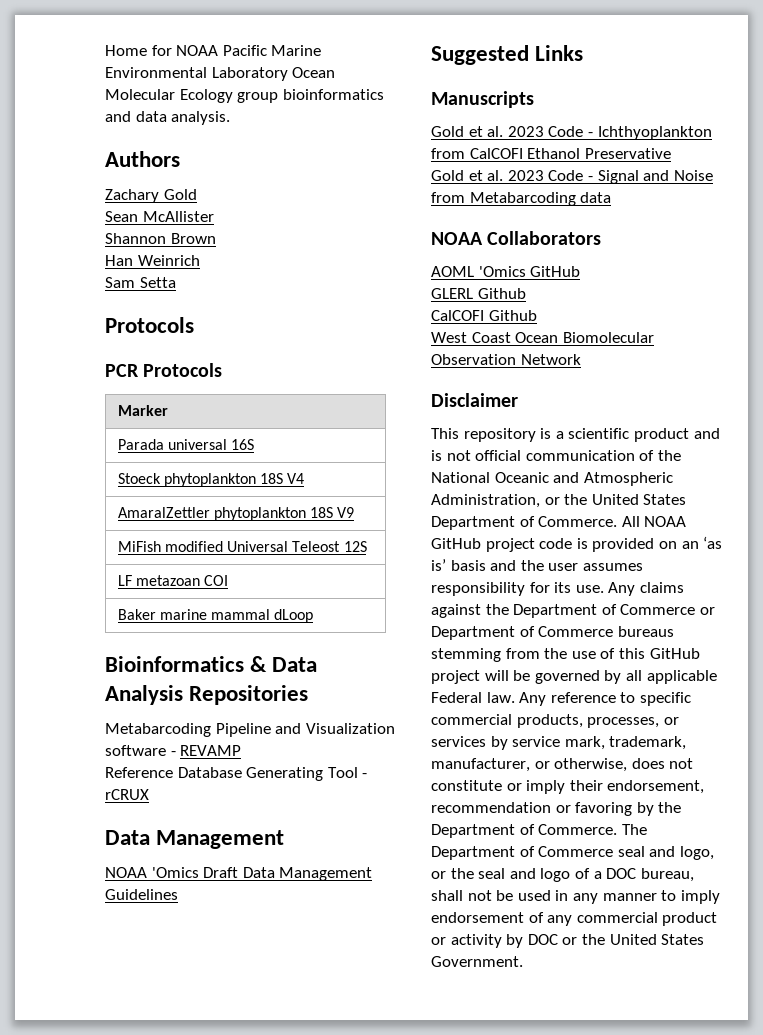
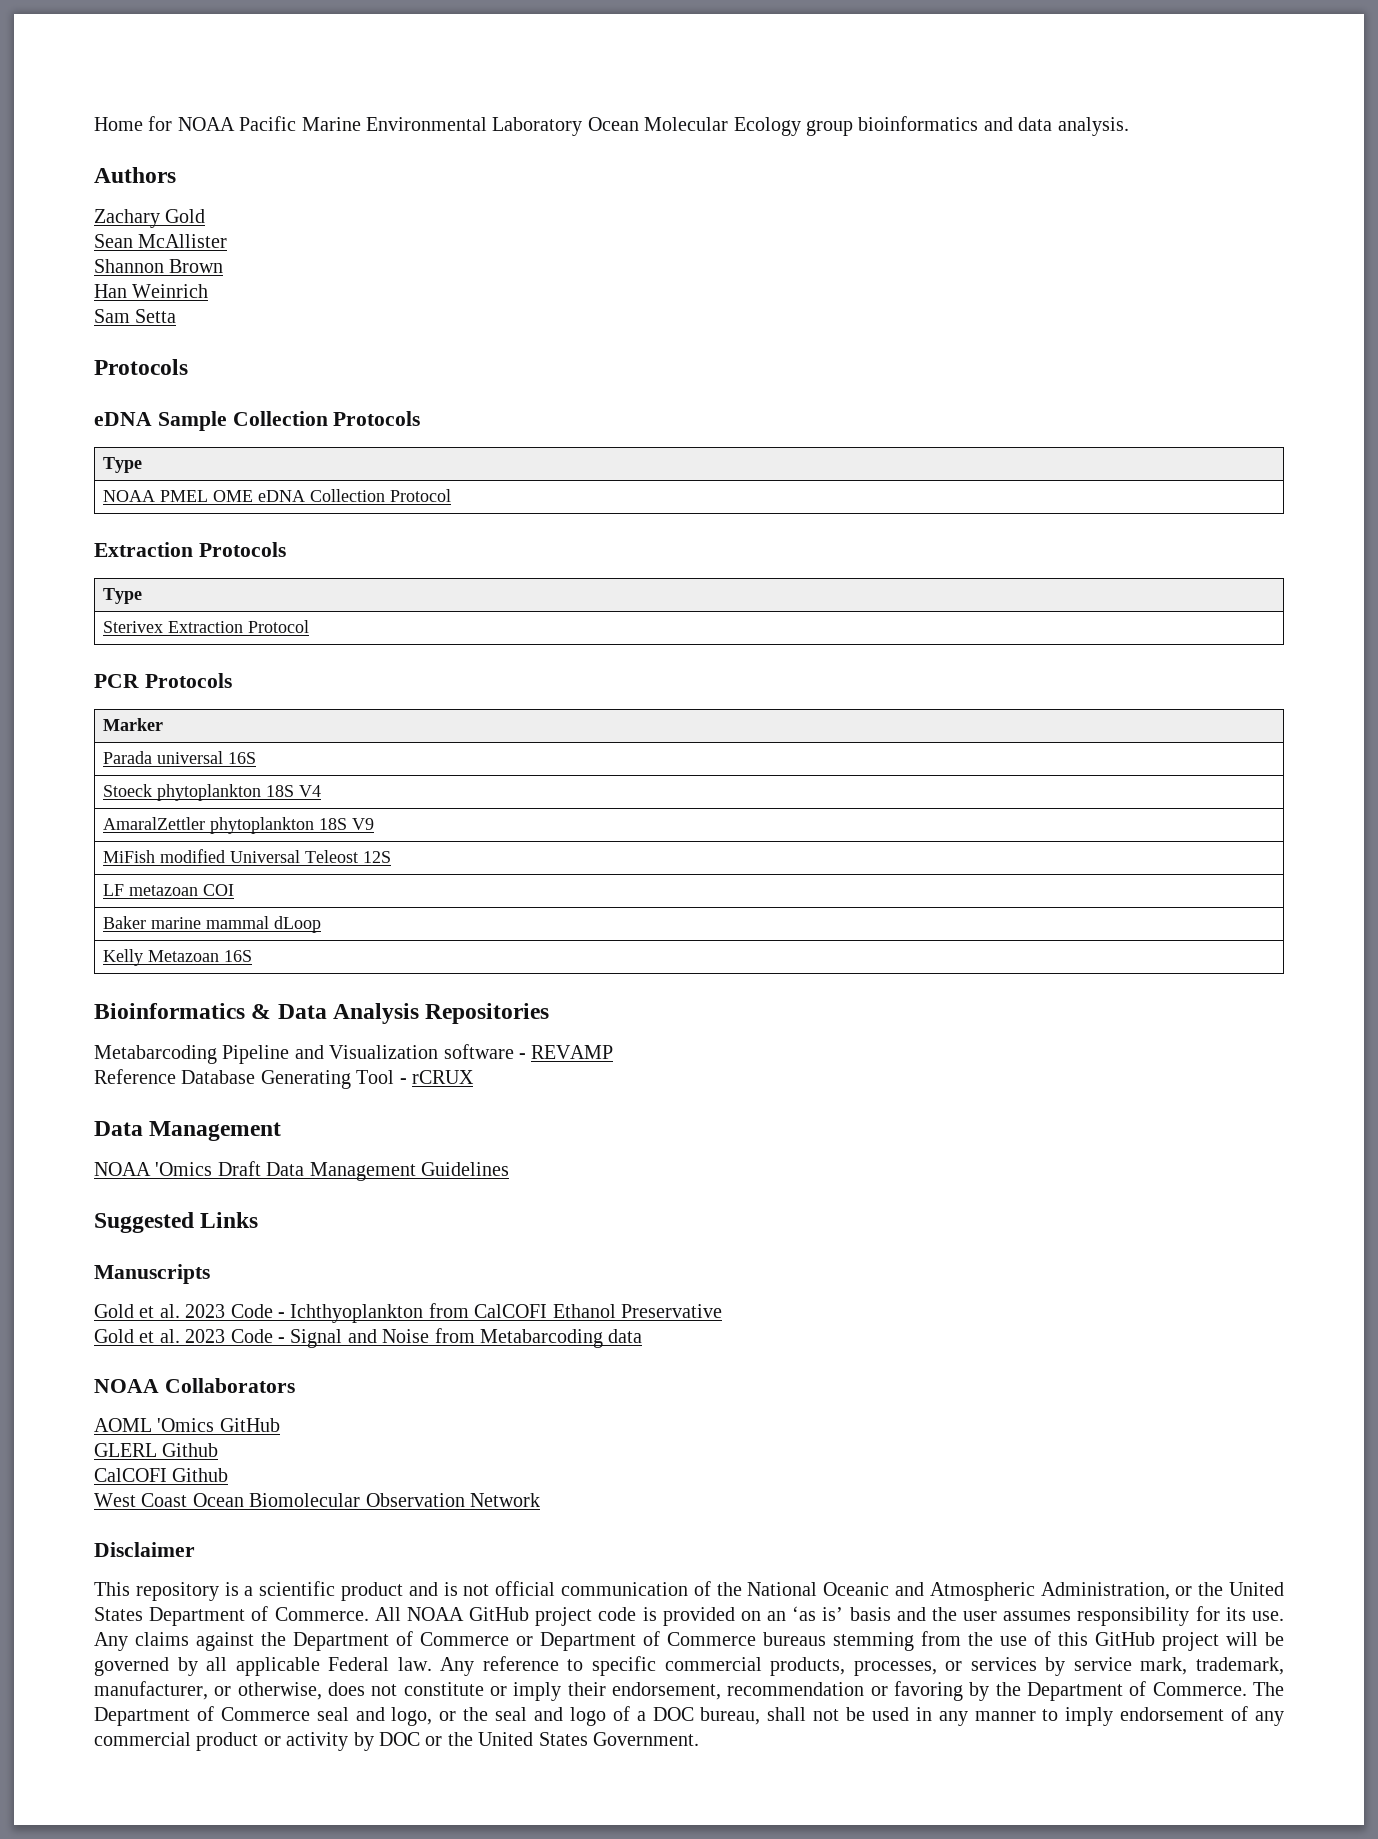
+ eDNA Sample Collection Protocols
+ Type
+ NOAA PMEL OME eDNA Collection Protocol
+ Extraction Protocols
+ Type
+ Sterivex Extraction Protocol
+ Kelly Metazoan 16S

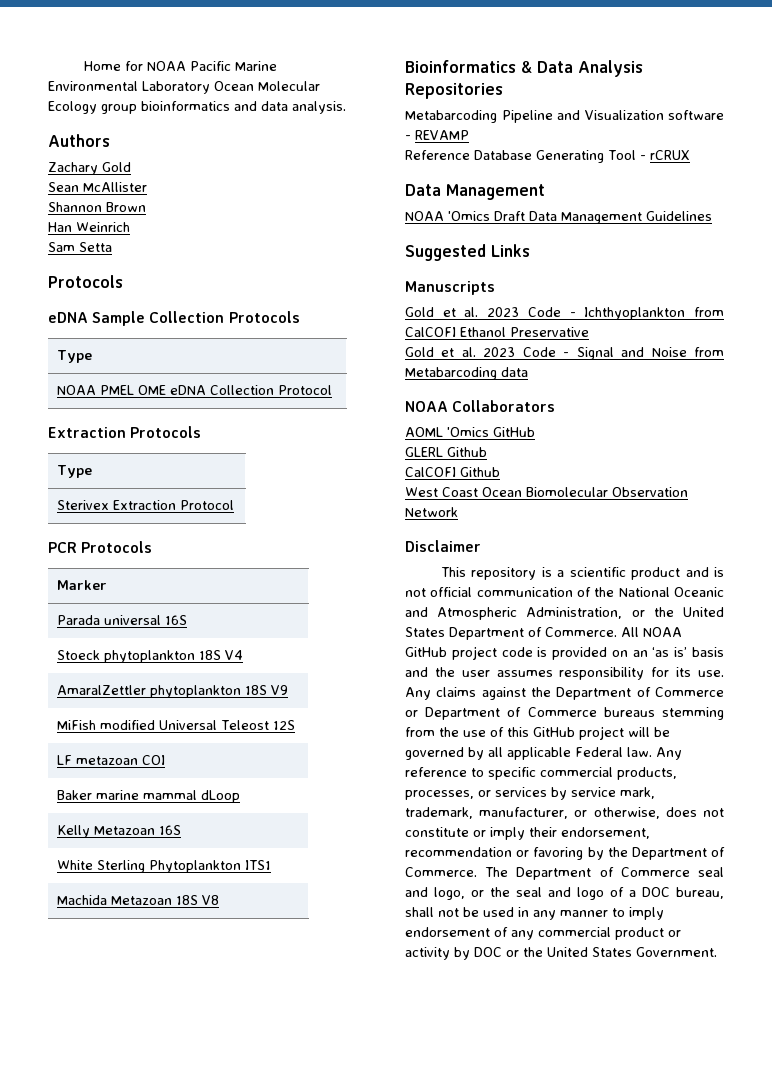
+ White Sterling Phytoplankton ITS1
+ Machida Metazoan 18S V8

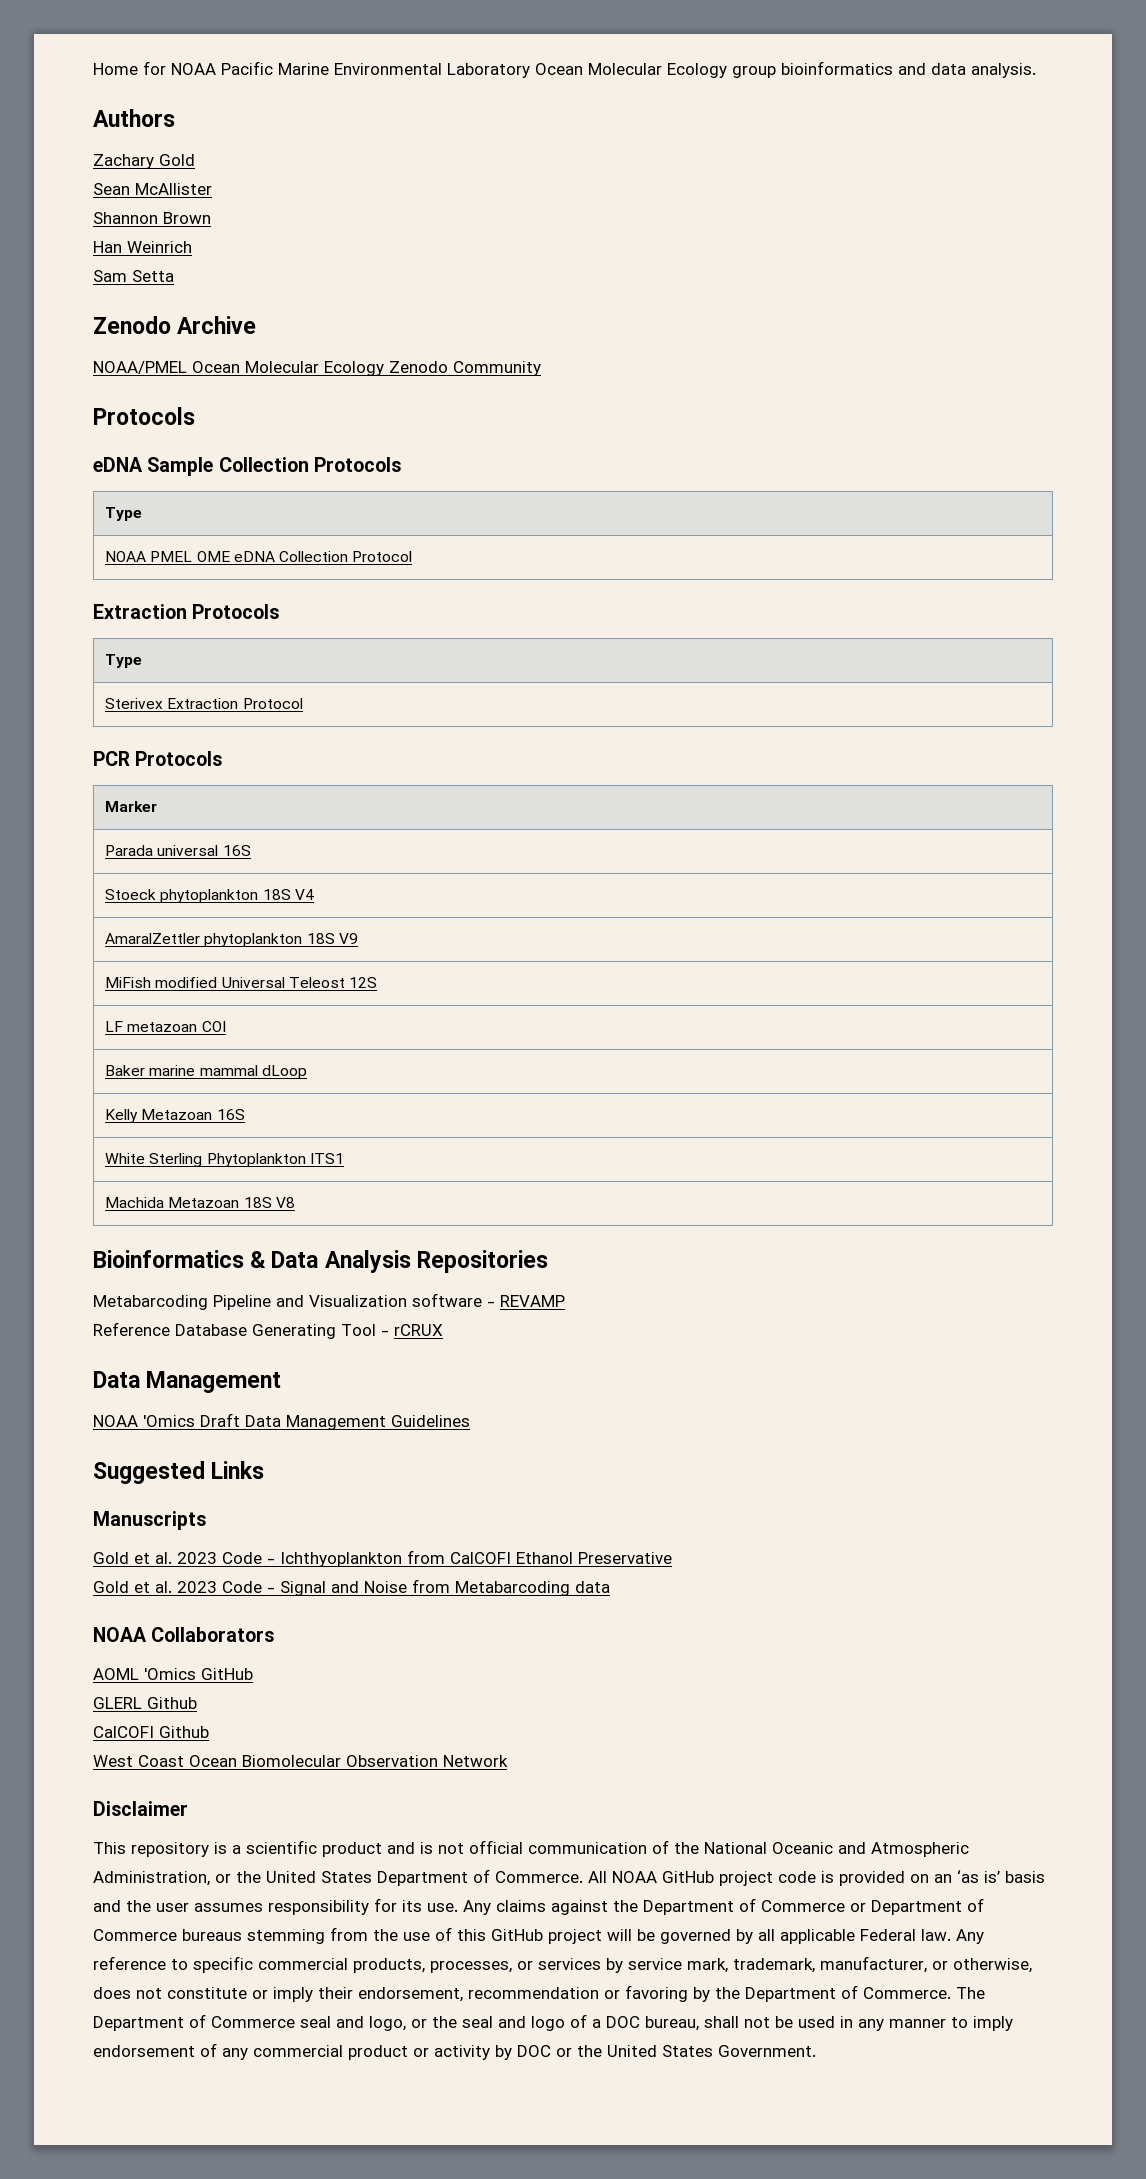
+ Zenodo Archive
+ NOAA/PMEL Ocean Molecular Ecology Zenodo Community

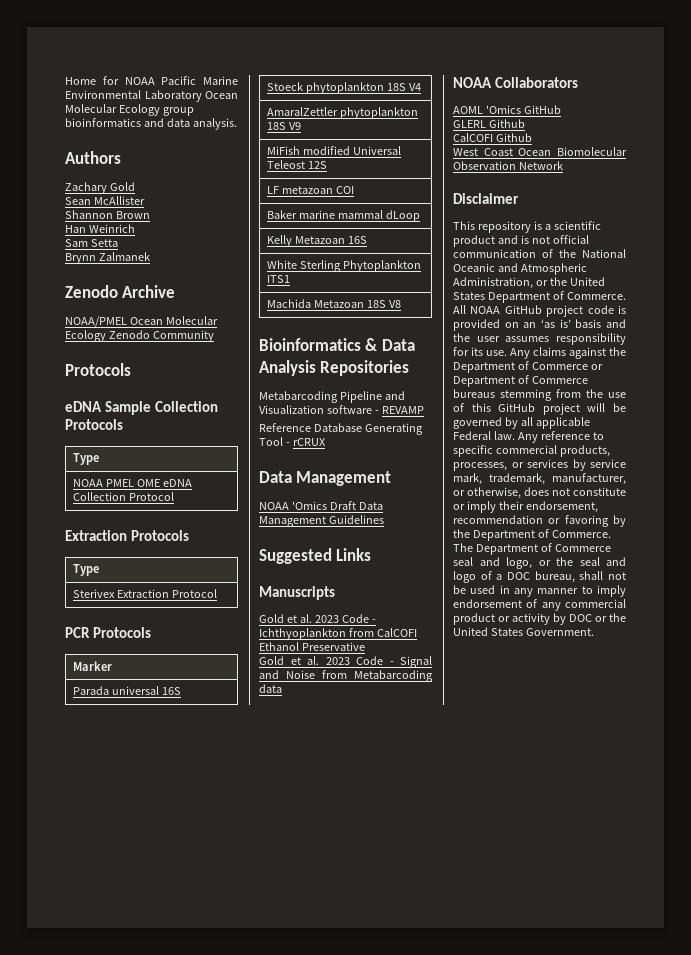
+ Brynn Zalmanek

